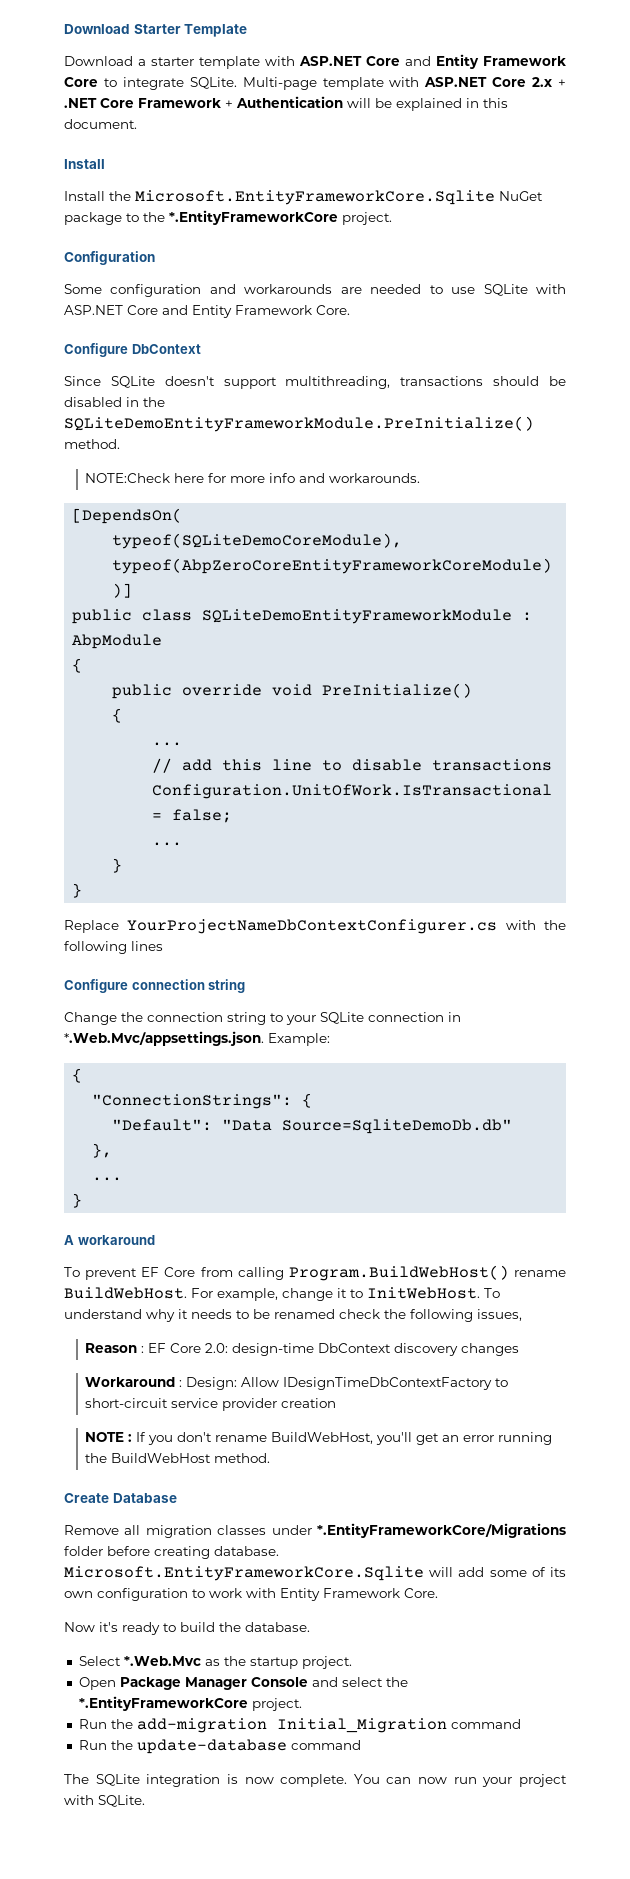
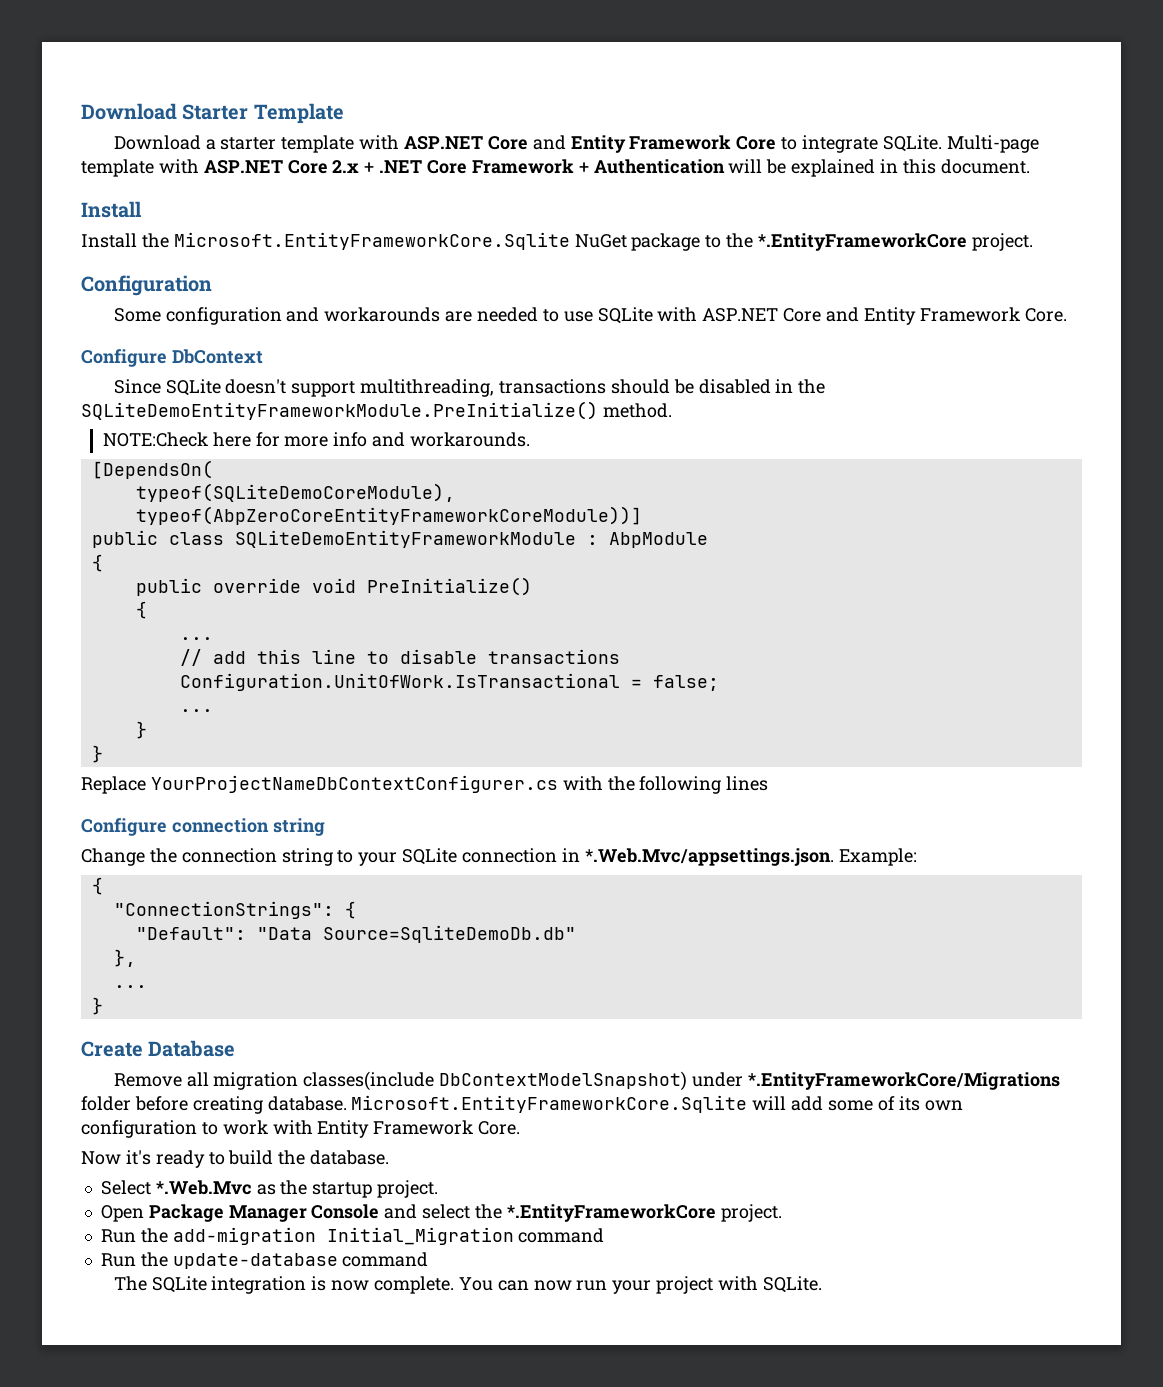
- A workaround
- To prevent EF Core from calling Program.BuildWebHost() rename BuildWebHost. For example, change it to InitWebHost. To understand why it needs to be renamed check the following issues,
- Reason : EF Core 2.0: design-time DbContext discovery changes
- Workaround : Design: Allow IDesignTimeDbContextFactory to short-circuit service provider creation
- NOTE : If you don't rename BuildWebHost, you'll get an error running the BuildWebHost method.
- Remove all migration classes under *.EntityFrameworkCore/Migrations folder before creating database.
+ Remove all migration classes(include DbContextModelSnapshot) under *.EntityFrameworkCore/Migrations folder before creating database.

